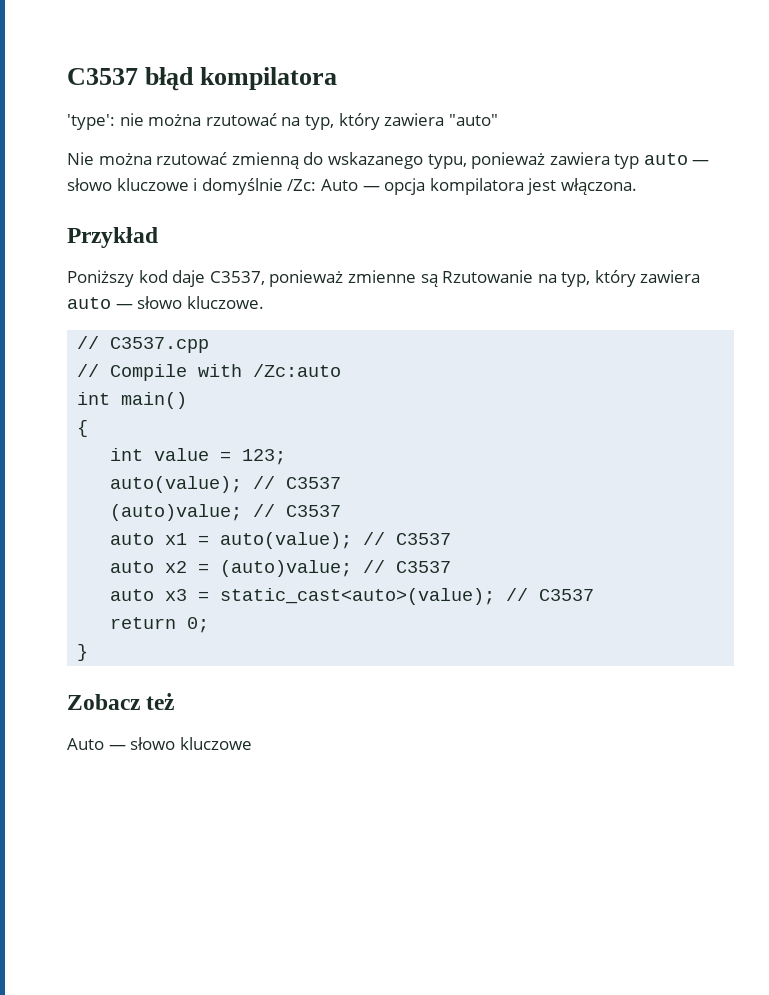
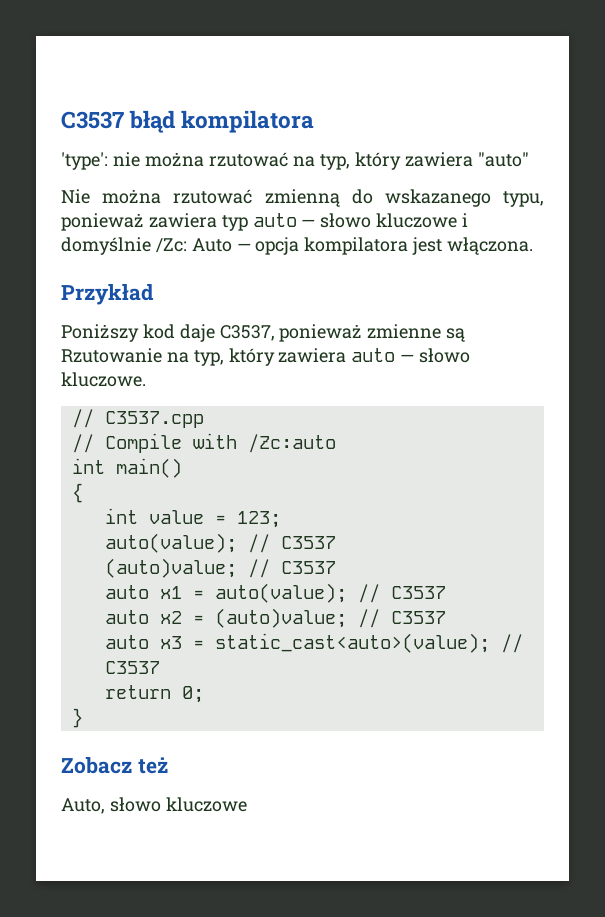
- Auto — słowo kluczowe
+ Auto, słowo kluczowe

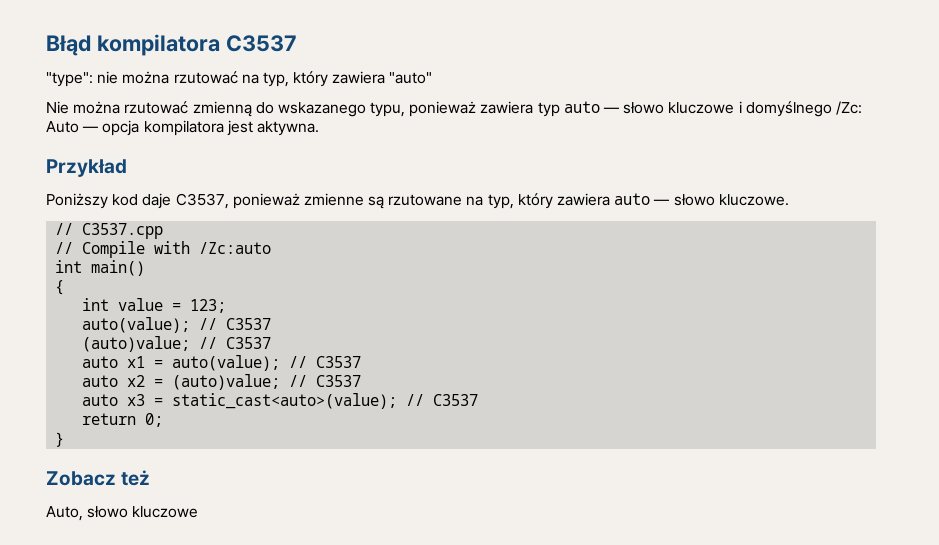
- C3537 błąd kompilatora
- 'type': nie można rzutować na typ, który zawiera "auto"
+ Błąd kompilatora C3537
+ "type": nie można rzutować na typ, który zawiera "auto"
- Nie można rzutować zmienną do wskazanego typu, ponieważ zawiera typ auto — słowo kluczowe i domyślnie /Zc: Auto — opcja kompilatora jest włączona.
+ Nie można rzutować zmienną do wskazanego typu, ponieważ zawiera typ auto — słowo kluczowe i domyślnego /Zc: Auto — opcja kompilatora jest aktywna.
- Poniższy kod daje C3537, ponieważ zmienne są Rzutowanie na typ, który zawiera auto — słowo kluczowe.
+ Poniższy kod daje C3537, ponieważ zmienne są rzutowane na typ, który zawiera auto — słowo kluczowe.

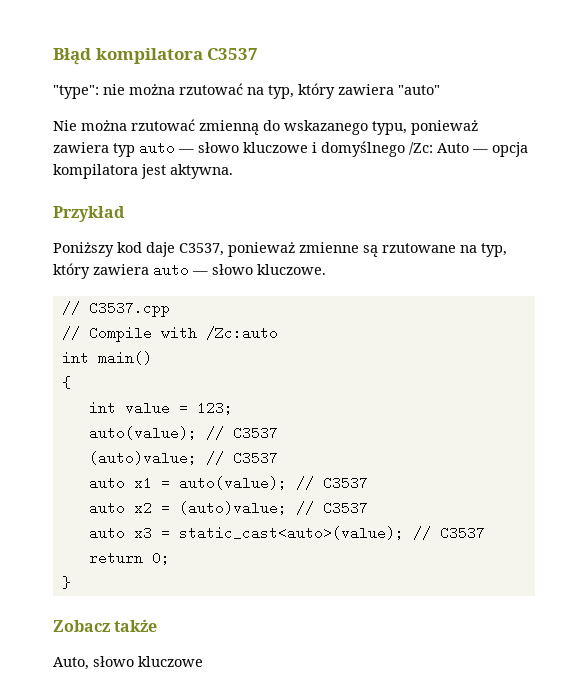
- Zobacz też
+ Zobacz także

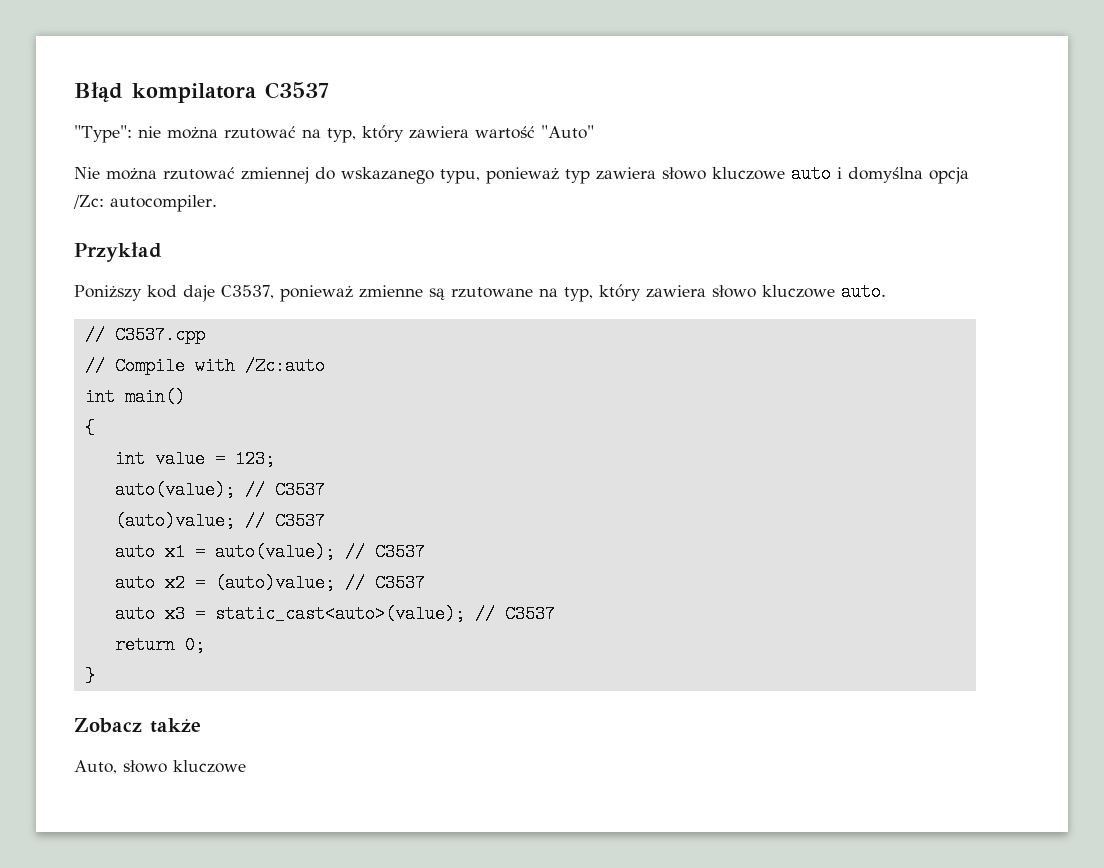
- "type": nie można rzutować na typ, który zawiera "auto"
+ "Type": nie można rzutować na typ, który zawiera wartość "Auto"
- Nie można rzutować zmienną do wskazanego typu, ponieważ zawiera typ auto — słowo kluczowe i domyślnego /Zc: Auto — opcja kompilatora jest aktywna.
+ Nie można rzutować zmiennej do wskazanego typu, ponieważ typ zawiera słowo kluczowe auto i domyślna opcja /Zc: autocompiler.
- Poniższy kod daje C3537, ponieważ zmienne są rzutowane na typ, który zawiera auto — słowo kluczowe.
+ Poniższy kod daje C3537, ponieważ zmienne są rzutowane na typ, który zawiera słowo kluczowe auto.

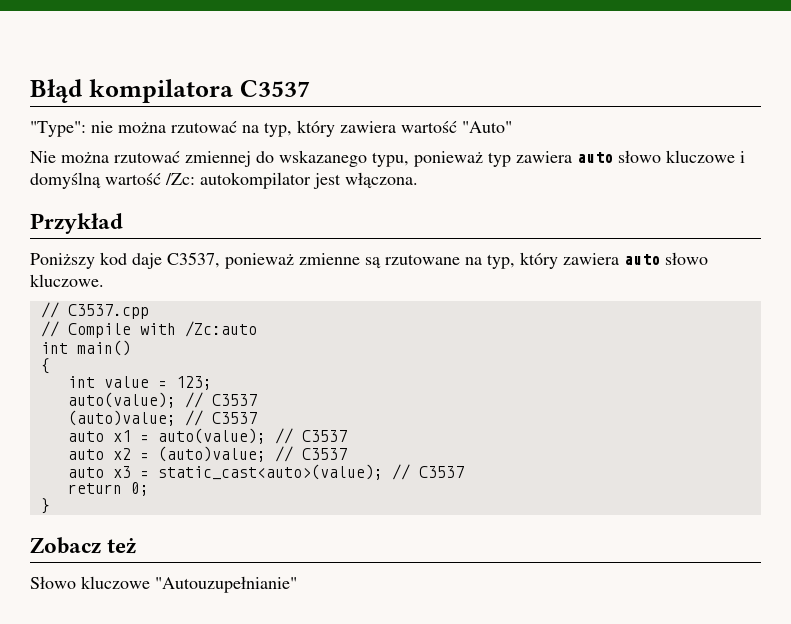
- Nie można rzutować zmiennej do wskazanego typu, ponieważ typ zawiera słowo kluczowe auto i domyślna opcja /Zc: autocompiler.
+ Nie można rzutować zmiennej do wskazanego typu, ponieważ typ zawiera auto słowo kluczowe i domyślną wartość /Zc: autokompilator jest włączona.
- Poniższy kod daje C3537, ponieważ zmienne są rzutowane na typ, który zawiera słowo kluczowe auto.
+ Poniższy kod daje C3537, ponieważ zmienne są rzutowane na typ, który zawiera auto słowo kluczowe.
- Zobacz także
- Auto, słowo kluczowe
+ Zobacz też
+ Słowo kluczowe "Autouzupełnianie"

